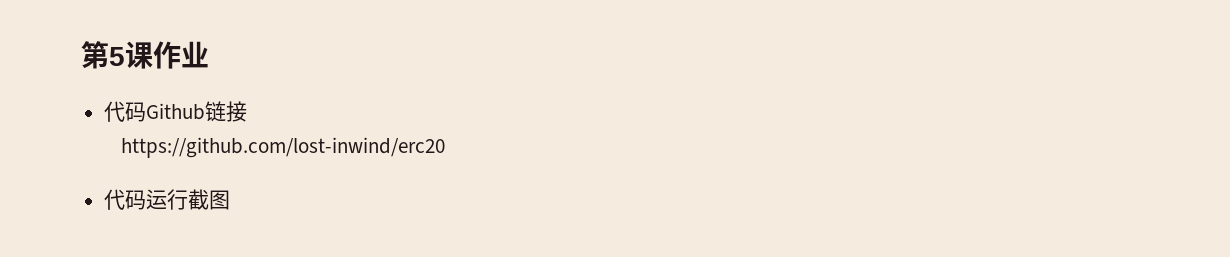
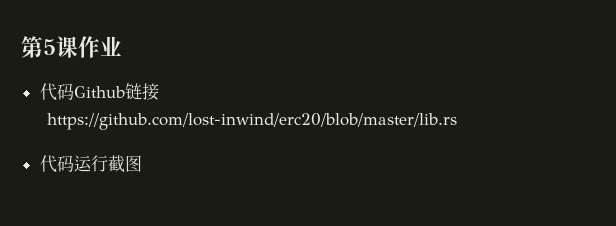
- https://github.com/lost-inwind/erc20
+ https://github.com/lost-inwind/erc20/blob/master/lib.rs

